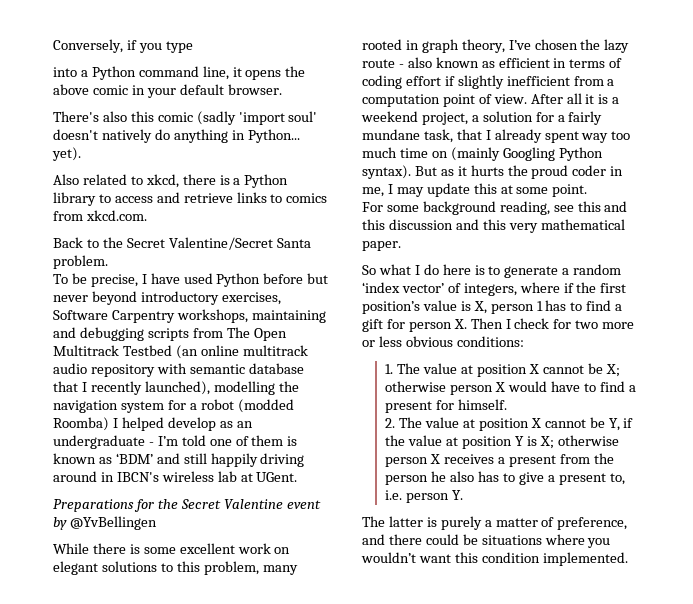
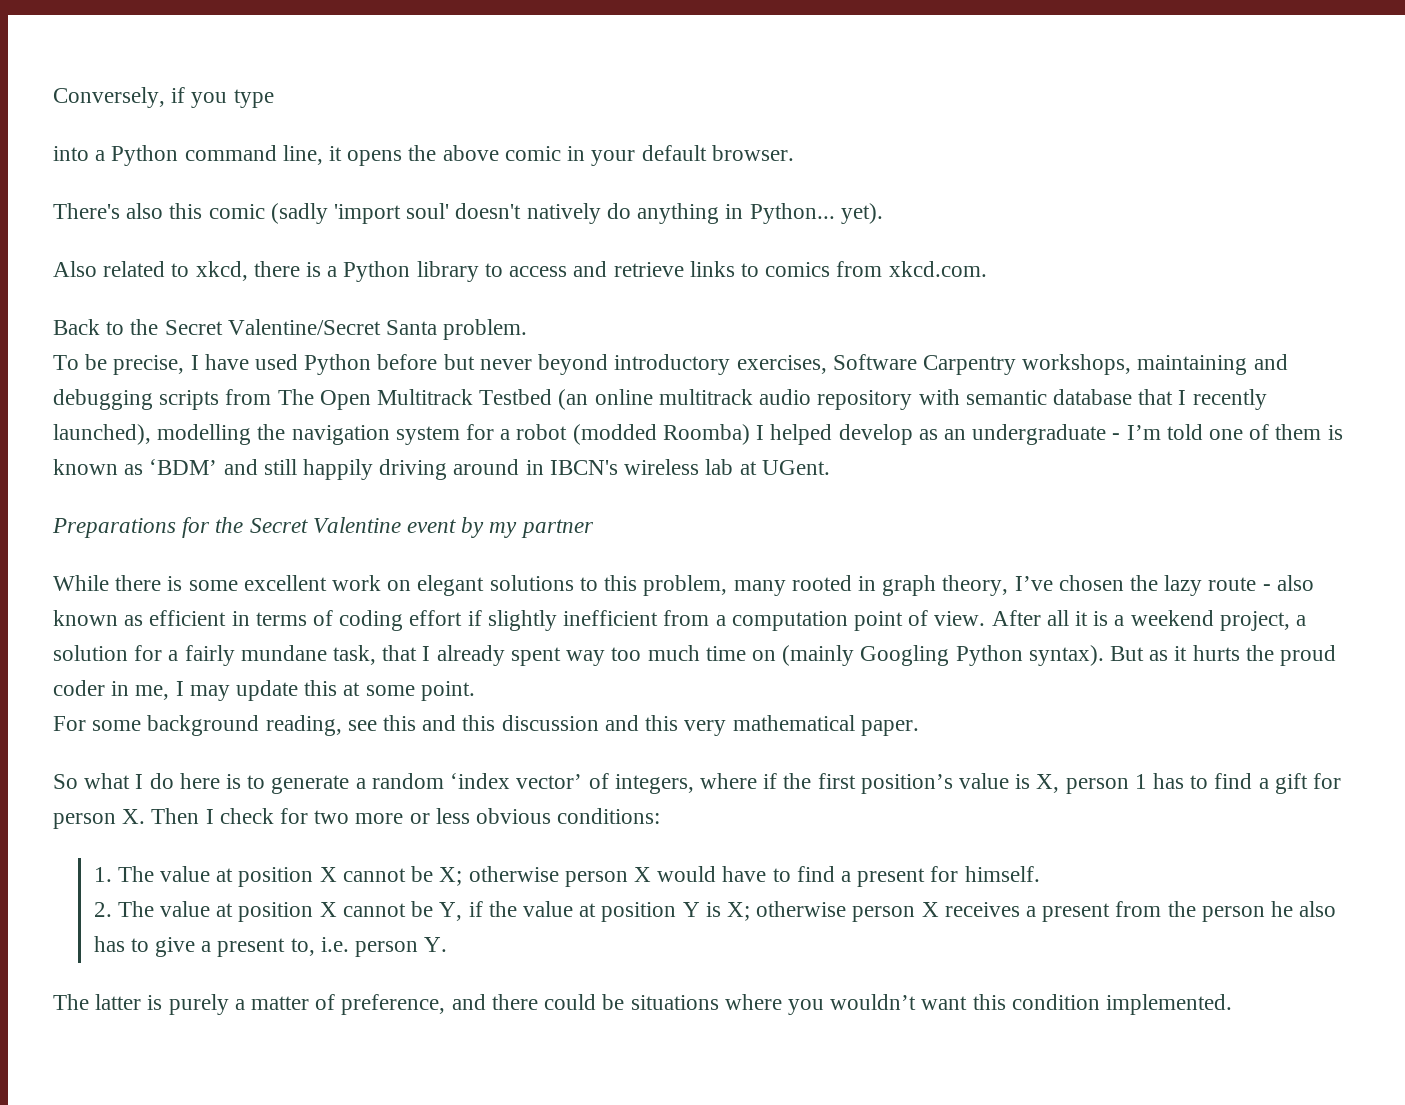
- Preparations for the Secret Valentine event by @YvBellingen
+ Preparations for the Secret Valentine event by my partner

